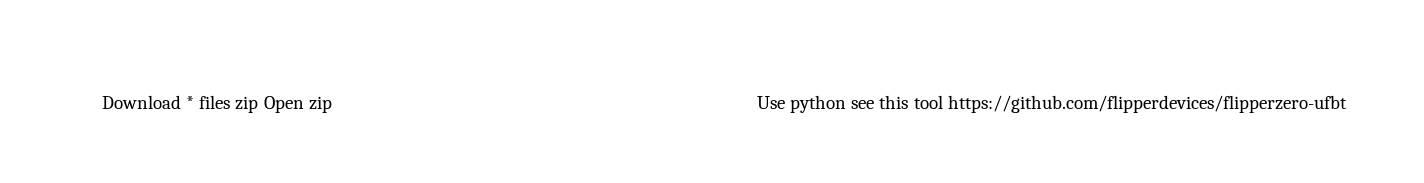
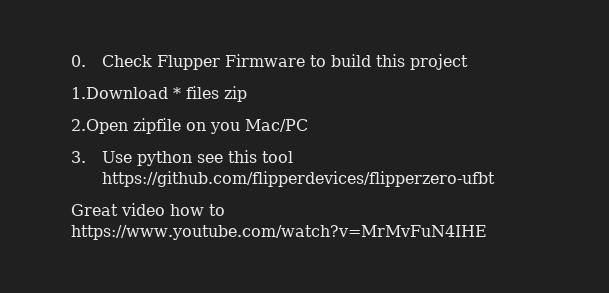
- Download * files zip Open zip
- Use python see this tool https://github.com/flipperdevices/flipperzero-ufbt
+ 0. Check Flupper Firmware to build this project
+ 1.Download * files zip
+ 2.Open zipfile on you Mac/PC
+ 3. Use python see this tool https://github.com/flipperdevices/flipperzero-ufbt
+ Great video how to https://www.youtube.com/watch?v=MrMvFuN4IHE

